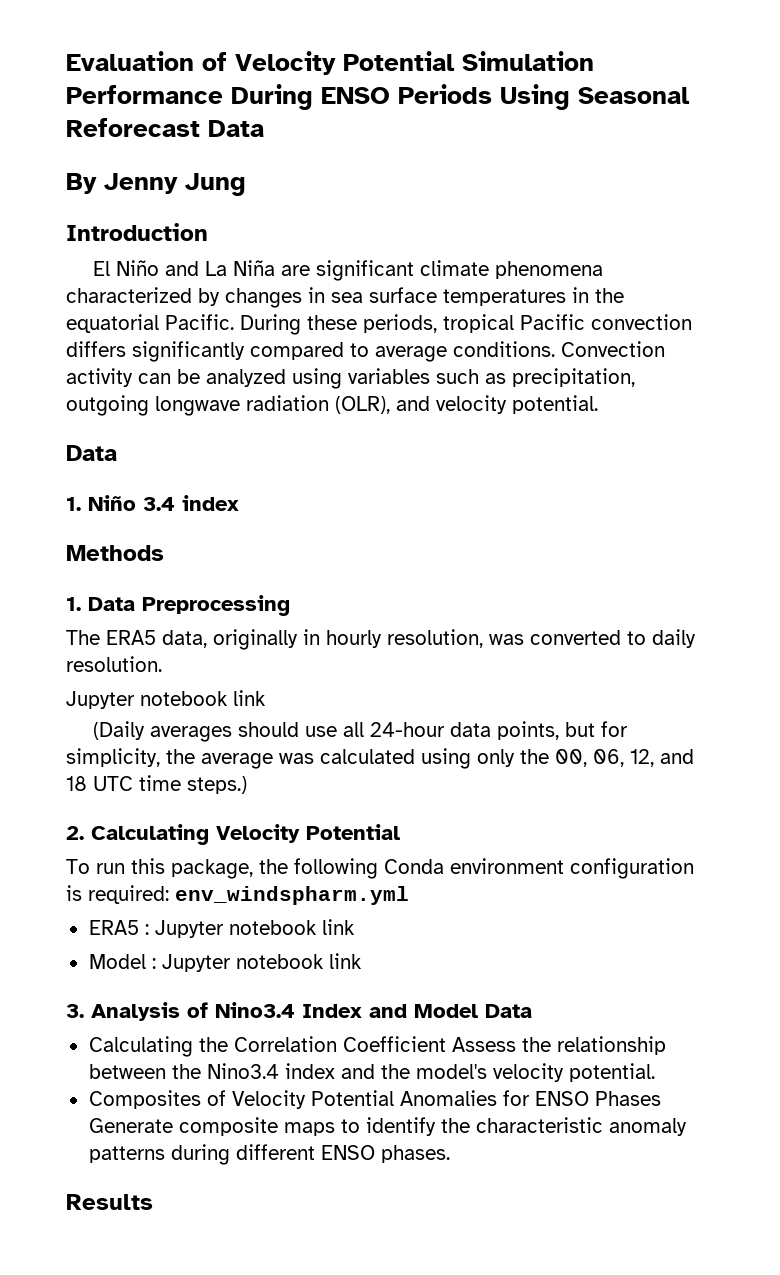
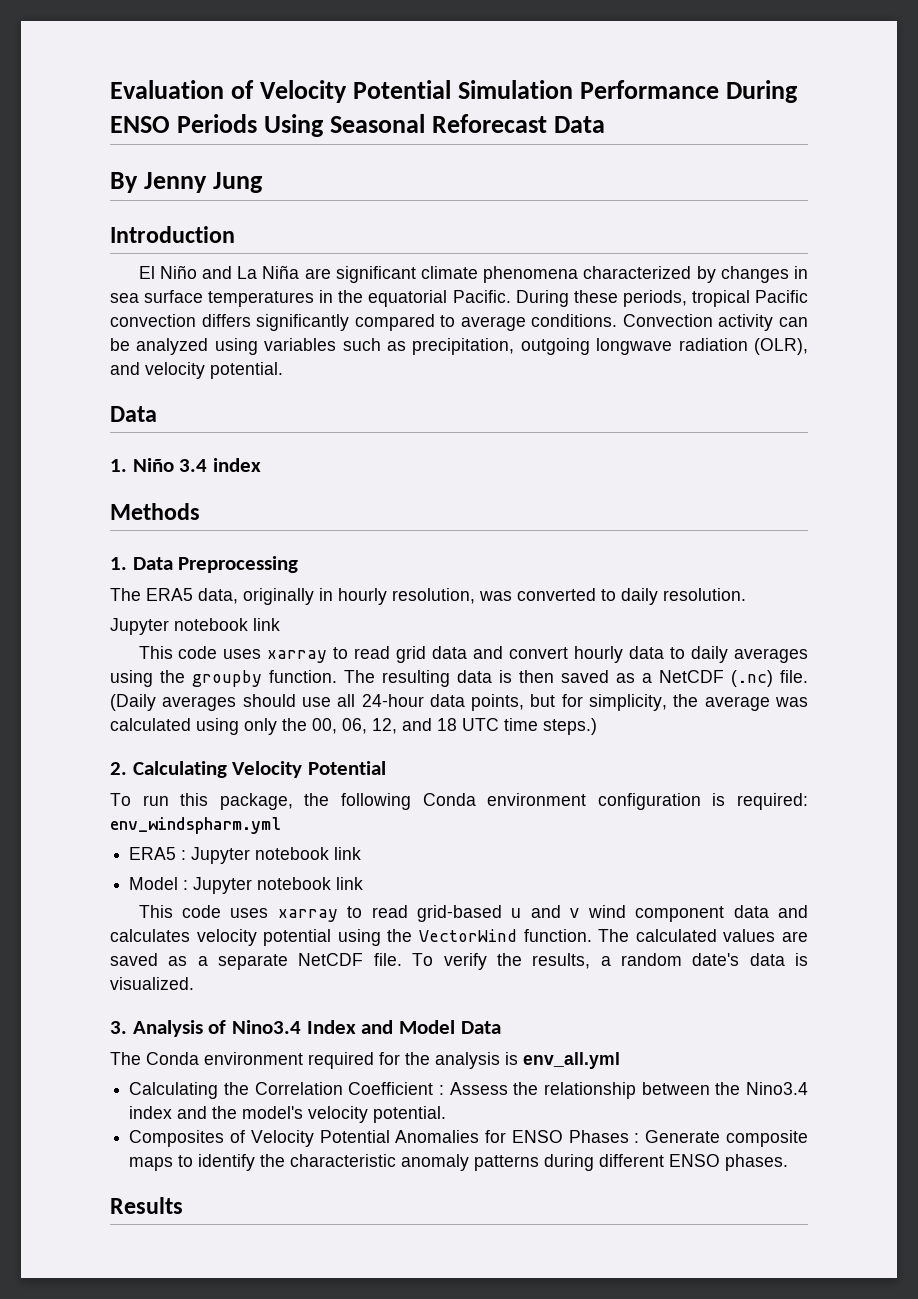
+ This code uses xarray to read grid data and convert hourly data to daily averages using the groupby function. The resulting data is then saved as a NetCDF (.nc) file.
+ This code uses xarray to read grid-based u and v wind component data and calculates velocity potential using the VectorWind function. The calculated values are saved as a separate NetCDF file. To verify the results, a random date's data is visualized.
+ The Conda environment required for the analysis is env_all.yml
- Calculating the Correlation Coefficient Assess the relationship between the Nino3.4 index and the model's velocity potential.
+ Calculating the Correlation Coefficient : Assess the relationship between the Nino3.4 index and the model's velocity potential.
- Composites of Velocity Potential Anomalies for ENSO Phases Generate composite maps to identify the characteristic anomaly patterns during different ENSO phases.
+ Composites of Velocity Potential Anomalies for ENSO Phases : Generate composite maps to identify the characteristic anomaly patterns during different ENSO phases.

